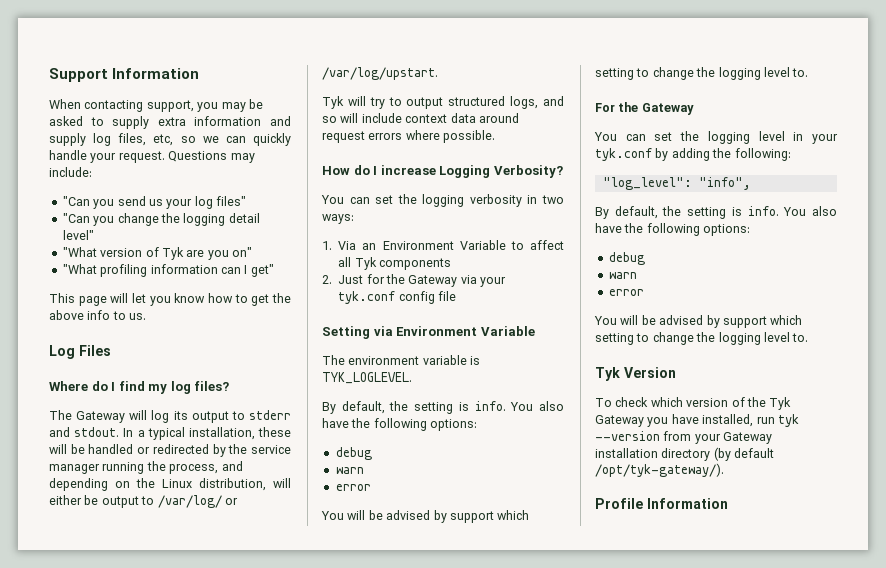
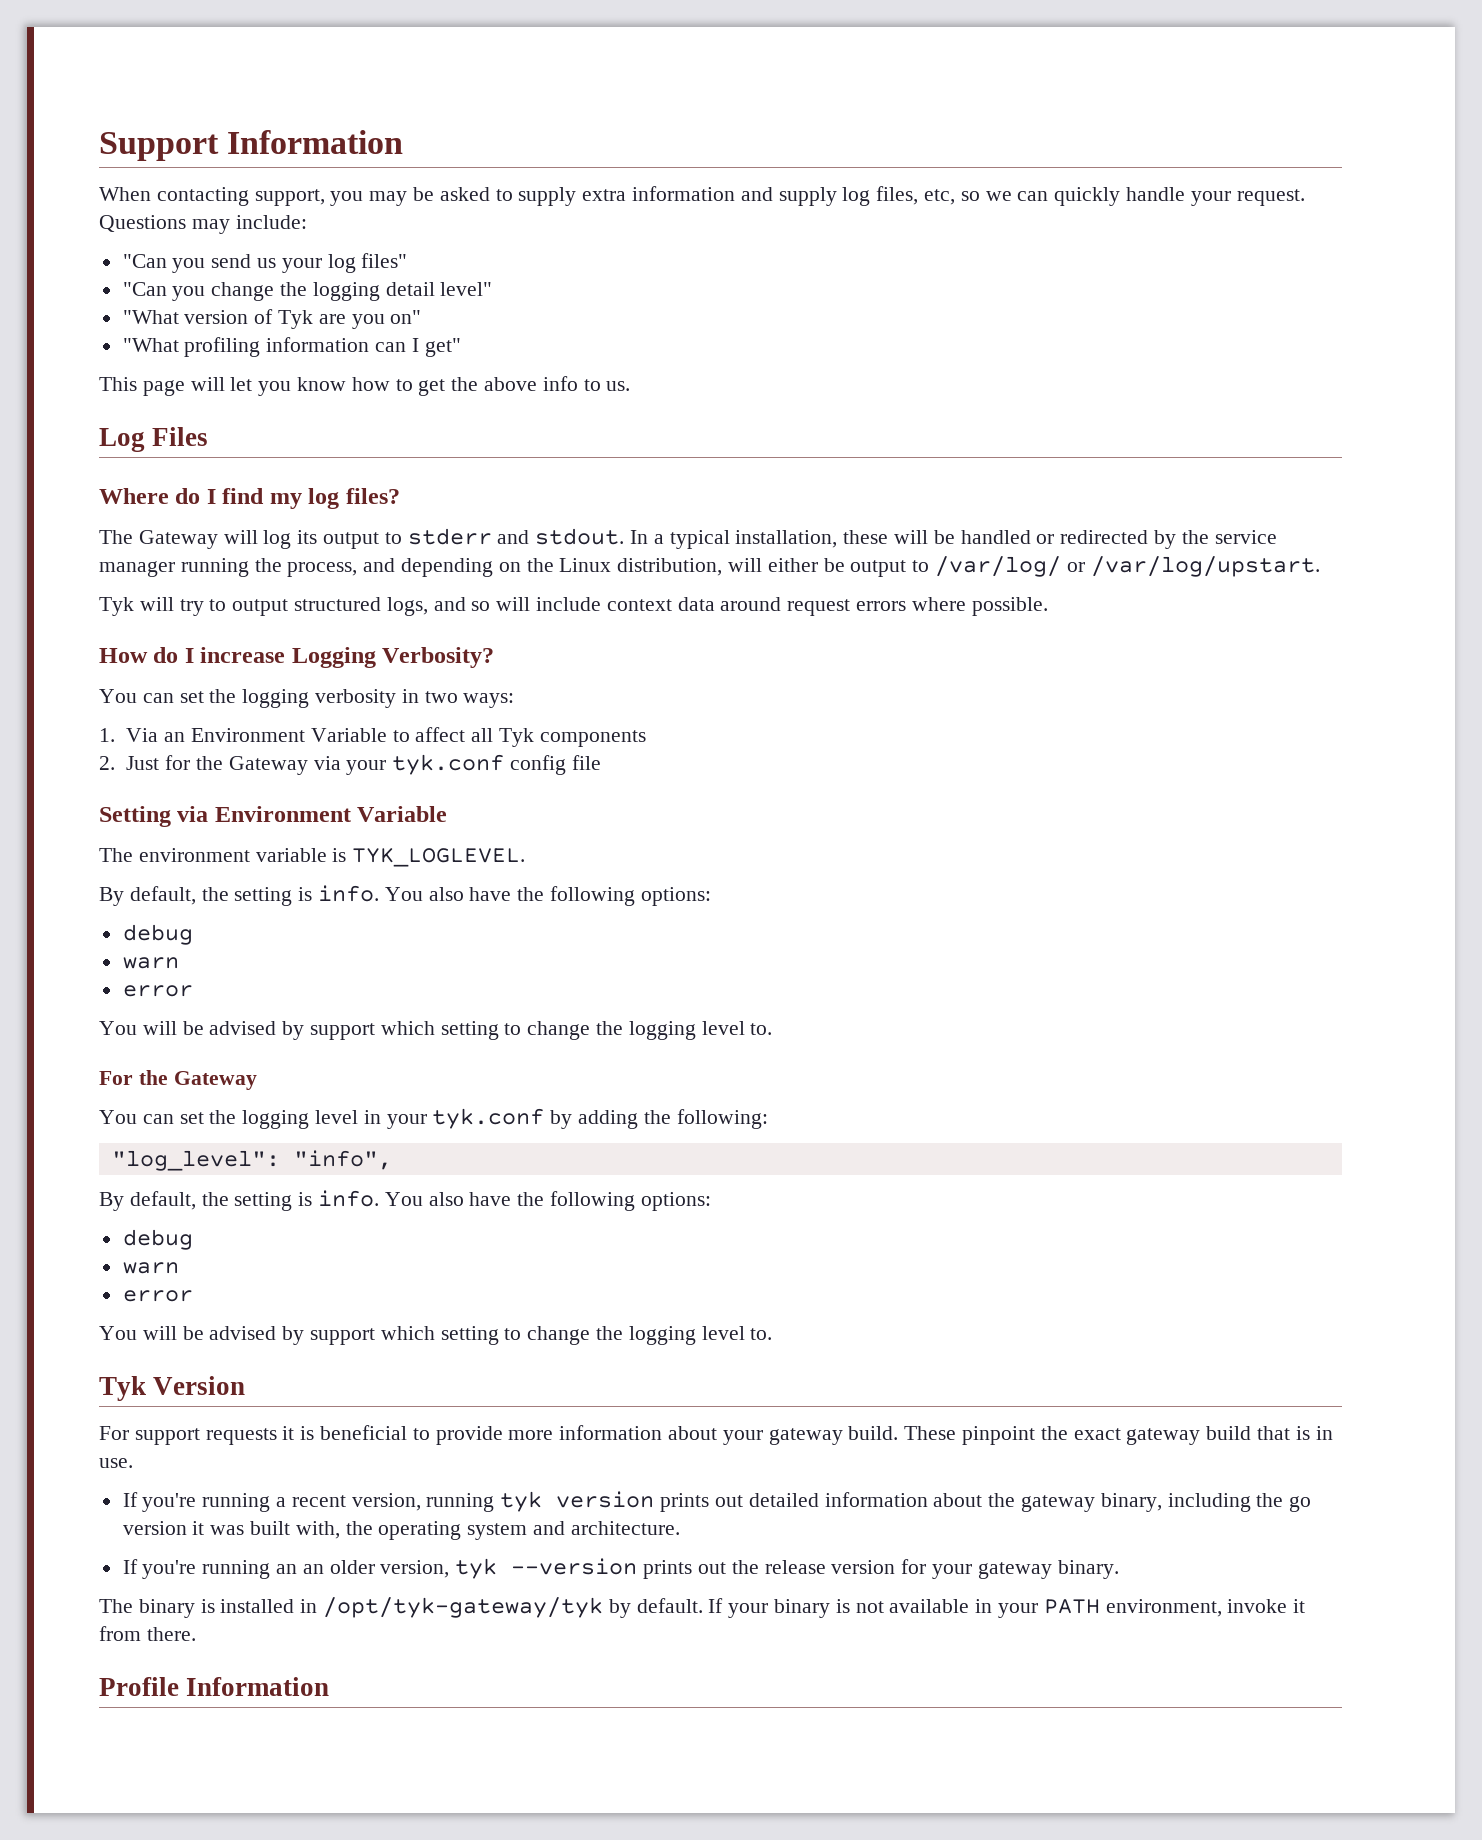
- To check which version of the Tyk Gateway you have installed, run tyk --version from your Gateway installation directory (by default /opt/tyk-gateway/).
+ For support requests it is beneficial to provide more information about your gateway build. These pinpoint the exact gateway build that is in use.
+ If you're running a recent version, running tyk version prints out detailed information about the gateway binary, including the go version it was built with, the operating system and architecture.
+ If you're running an an older version, tyk --version prints out the release version for your gateway binary.
+ The binary is installed in /opt/tyk-gateway/tyk by default. If your binary is not available in your PATH environment, invoke it from there.

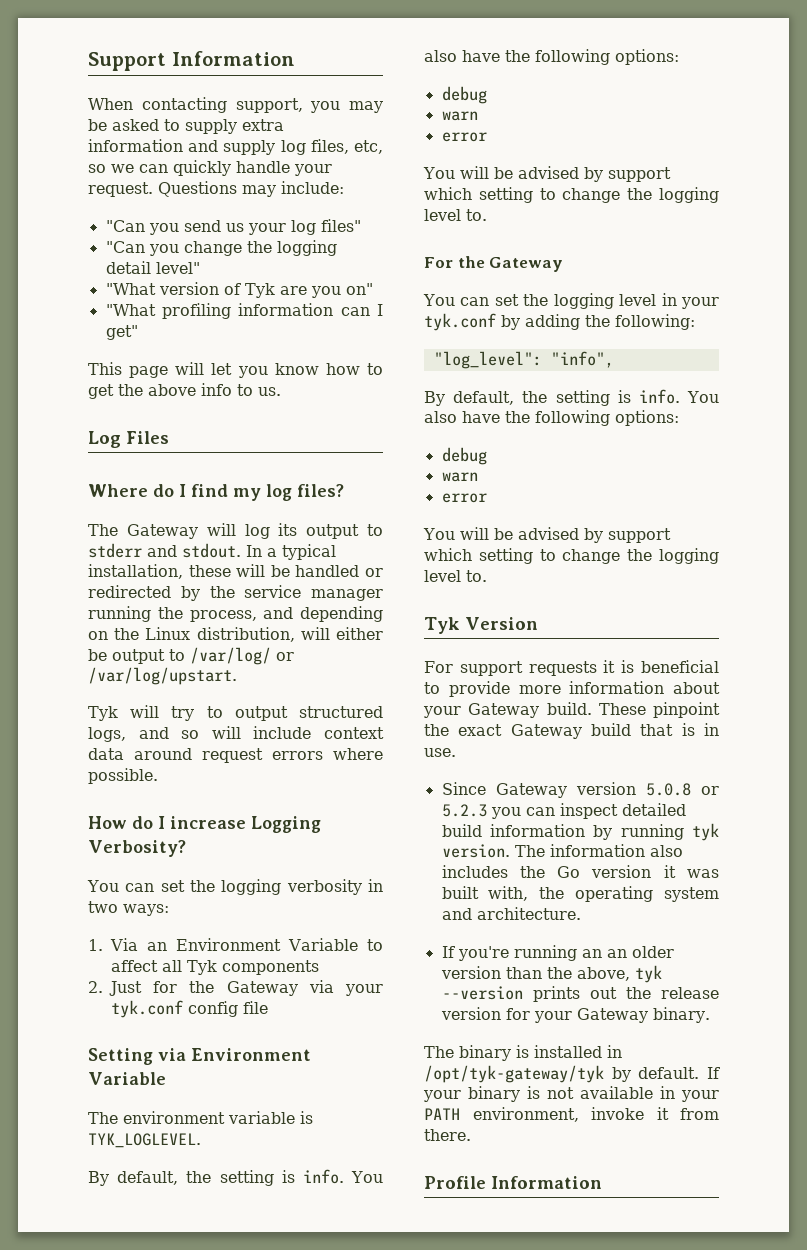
- For support requests it is beneficial to provide more information about your gateway build.
+ For support requests it is beneficial to provide more information about your Gateway build.
- These pinpoint the exact gateway build that is in use.
+ These pinpoint the exact Gateway build that is in use.
- If you're running a recent version, running tyk version prints out detailed information about the gateway binary, including the go version it was built with, the operating system and architecture.
+ Since Gateway version 5.0.8 or 5.2.3 you can inspect detailed build information by running tyk version. The information also includes the Go version it was built with, the operating system and architecture.
- If you're running an an older version, tyk --version prints out the release version for your gateway binary.
+ If you're running an an older version than the above, tyk --version prints out the release version for your Gateway binary.

